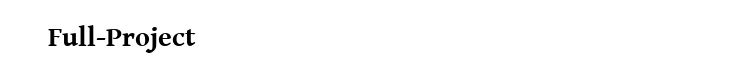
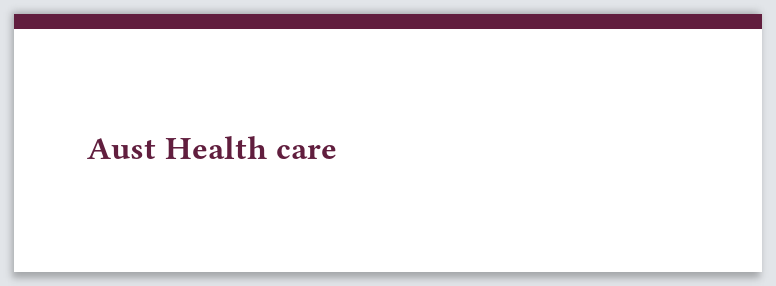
- Full-Project
+ Aust Health care

